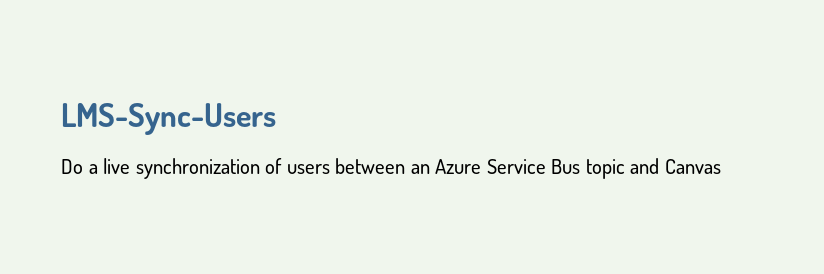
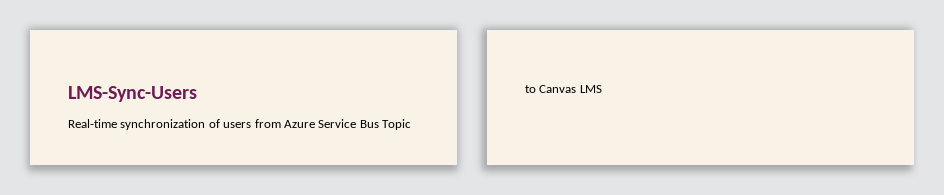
- Do a live synchronization of users between an Azure Service Bus topic and Canvas
+ Real-time synchronization of users from Azure Service Bus Topic to Canvas LMS

